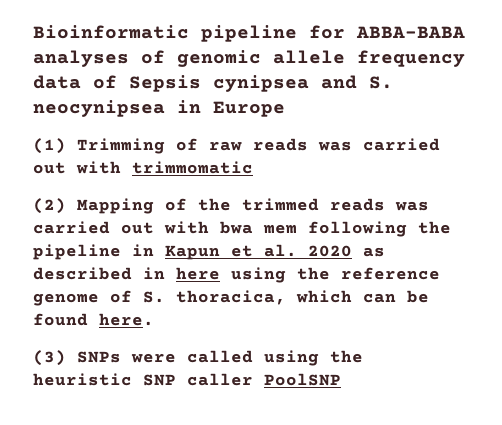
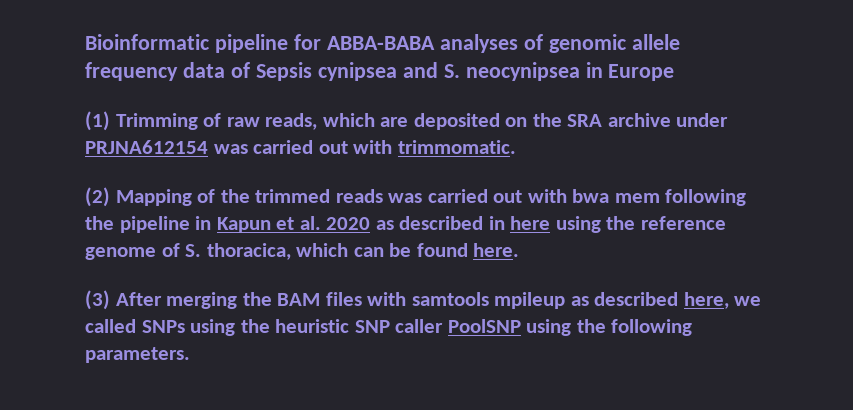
- (1) Trimming of raw reads was carried out with trimmomatic
+ (1) Trimming of raw reads, which are deposited on the SRA archive under PRJNA612154 was carried out with trimmomatic.
- (3) SNPs were called using the heuristic SNP caller PoolSNP
+ (3) After merging the BAM files with samtools mpileup as described here, we called SNPs using the heuristic SNP caller PoolSNP using the following parameters.

